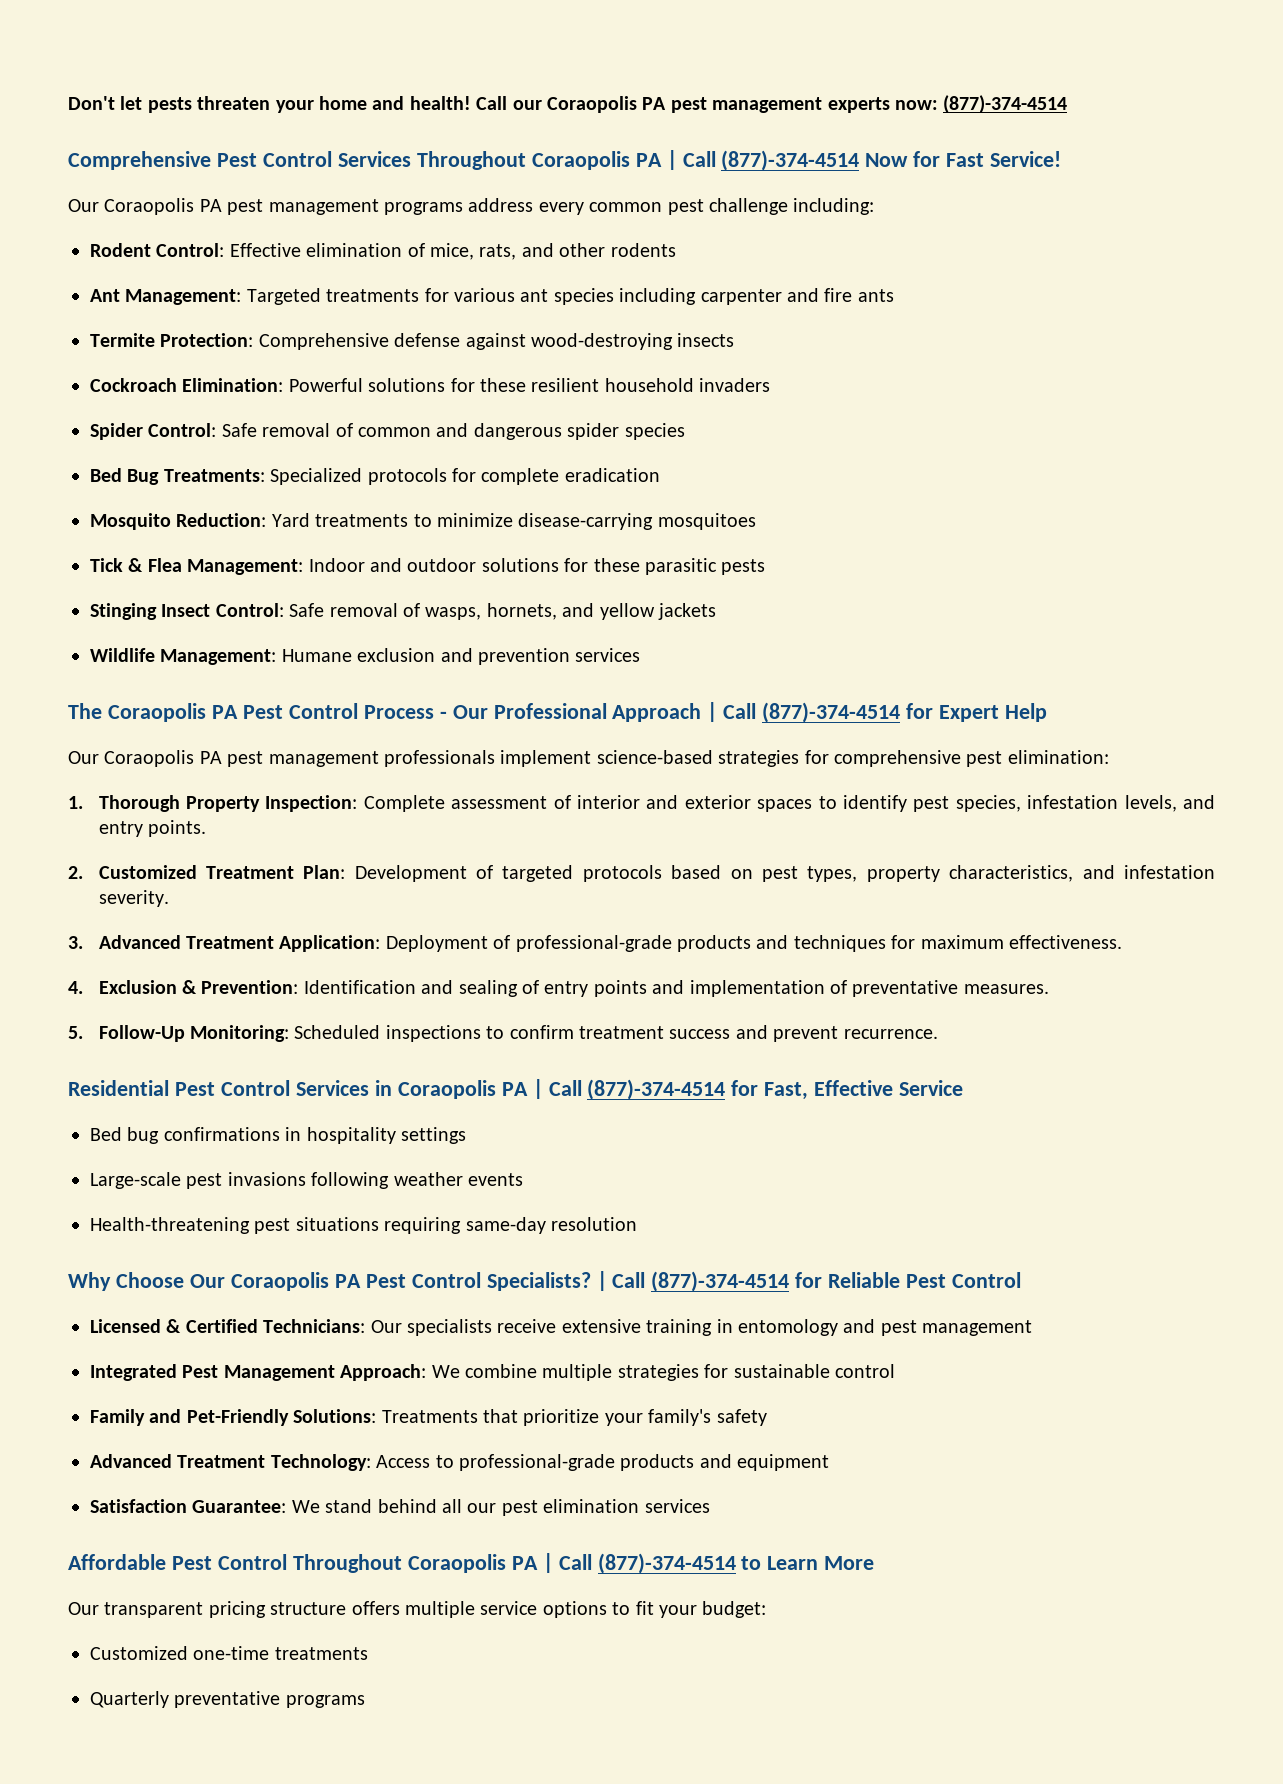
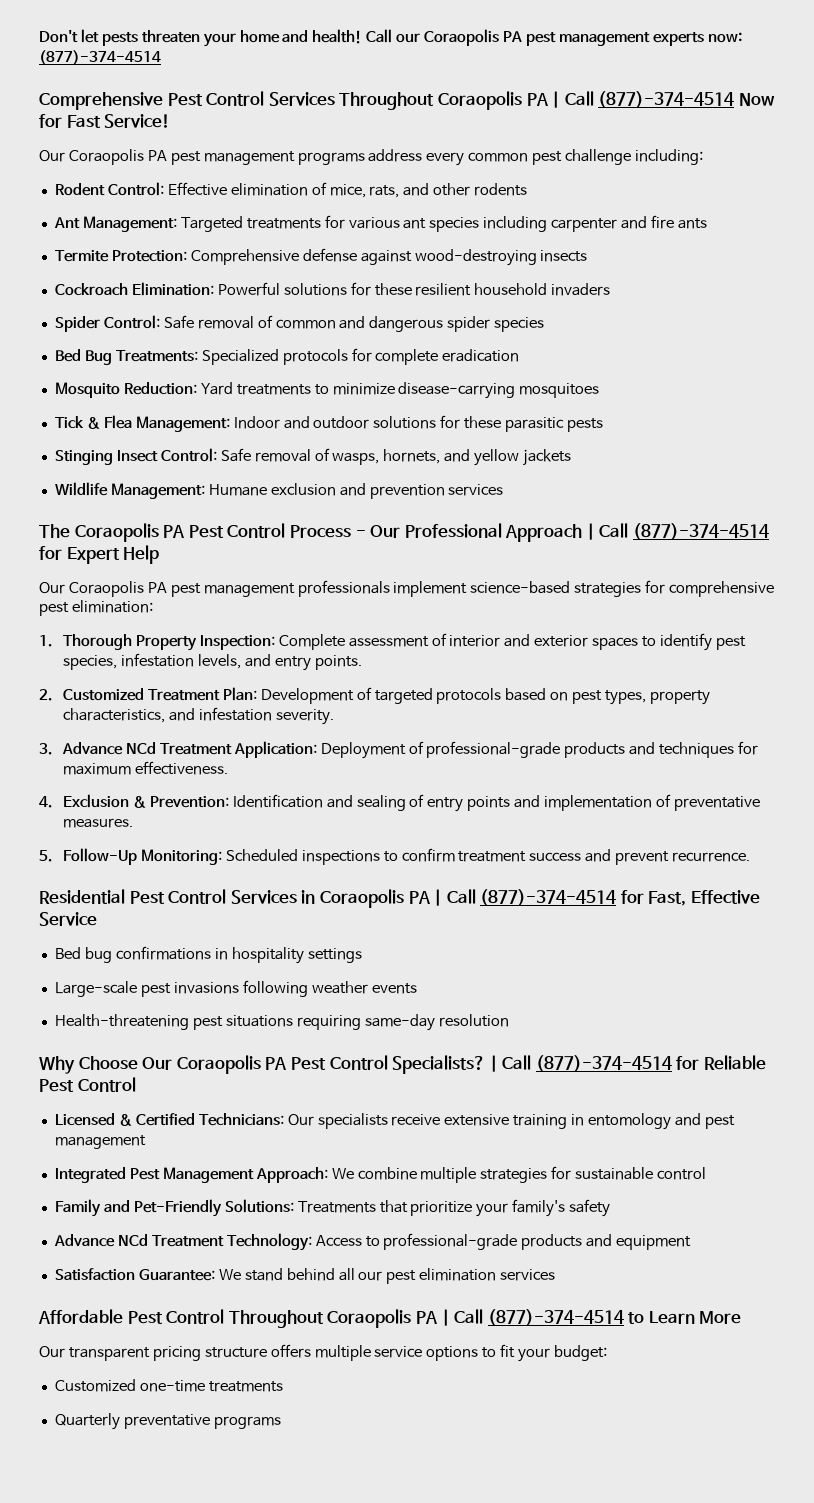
- 3. Advanced Treatment Application: Deployment of professional-grade products and techniques for maximum effectiveness.
+ 3. Advance NCd Treatment Application: Deployment of professional-grade products and techniques for maximum effectiveness.
- Advanced Treatment Technology: Access to professional-grade products and equipment
+ Advance NCd Treatment Technology: Access to professional-grade products and equipment

